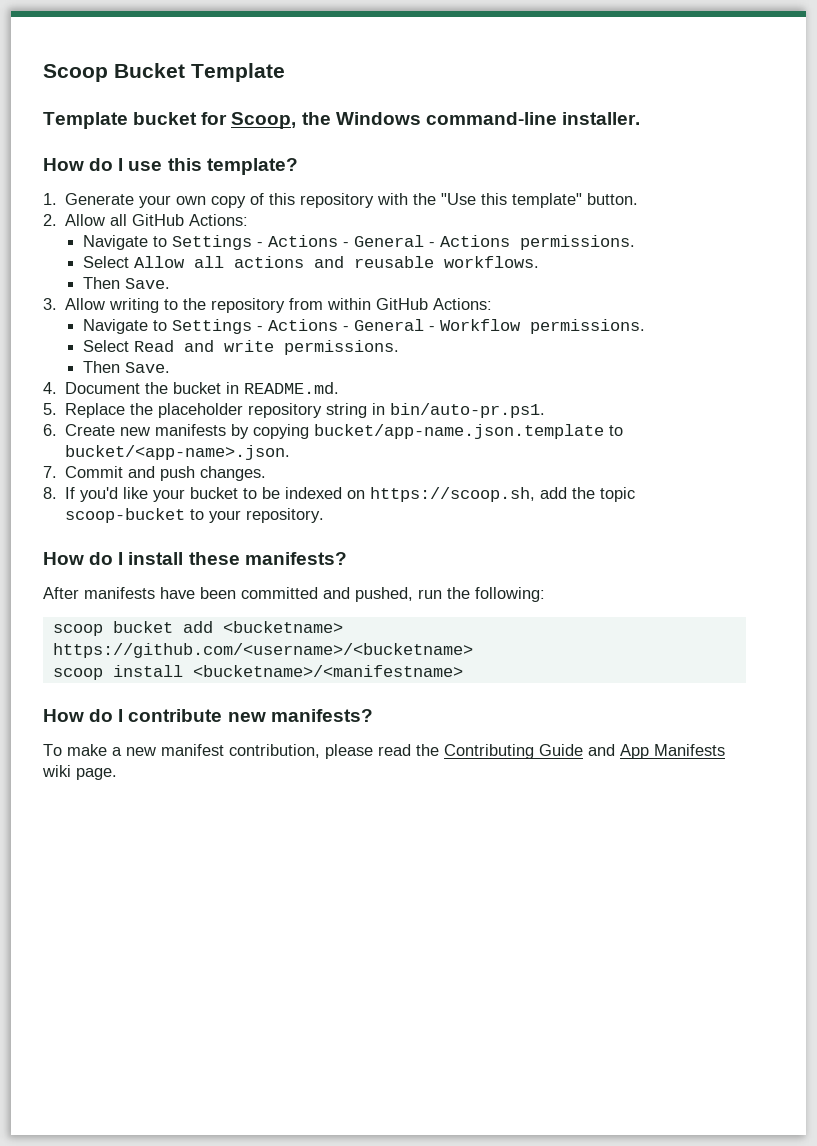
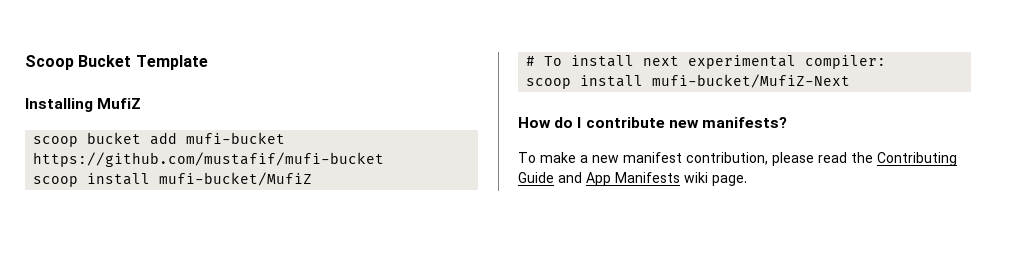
- Template bucket for Scoop, the Windows command-line installer.
- How do I use this template?
- 1. Generate your own copy of this repository with the "Use this template" button.
- 2. Allow all GitHub Actions:
- Navigate to Settings - Actions - General - Actions permissions.
- Select Allow all actions and reusable workflows.
- Then Save.
- 3. Allow writing to the repository from within GitHub Actions:
- Navigate to Settings - Actions - General - Workflow permissions.
- Select Read and write permissions.
- Then Save.
- 4. Document the bucket in README.md.
- 5. Replace the placeholder repository string in bin/auto-pr.ps1.
- 6. Create new manifests by copying bucket/app-name.json.template to bucket/<app-name>.json.
- 7. Commit and push changes.
- 8. If you'd like your bucket to be indexed on https://scoop.sh, add the topic scoop-bucket to your repository.
- How do I install these manifests?
- After manifests have been committed and pushed, run the following:
+ Installing MufiZ
- scoop bucket add <bucketname> https://github.com/<username>/<bucketname>
- scoop install <bucketname>/<manifestname>
+ scoop bucket add mufi-bucket https://github.com/mustafif/mufi-bucket
+ scoop install mufi-bucket/MufiZ
+ # To install next experimental compiler:
+ scoop install mufi-bucket/MufiZ-Next

